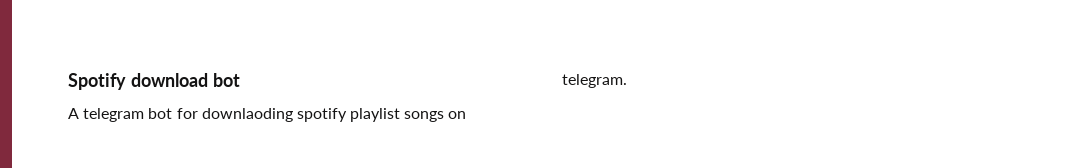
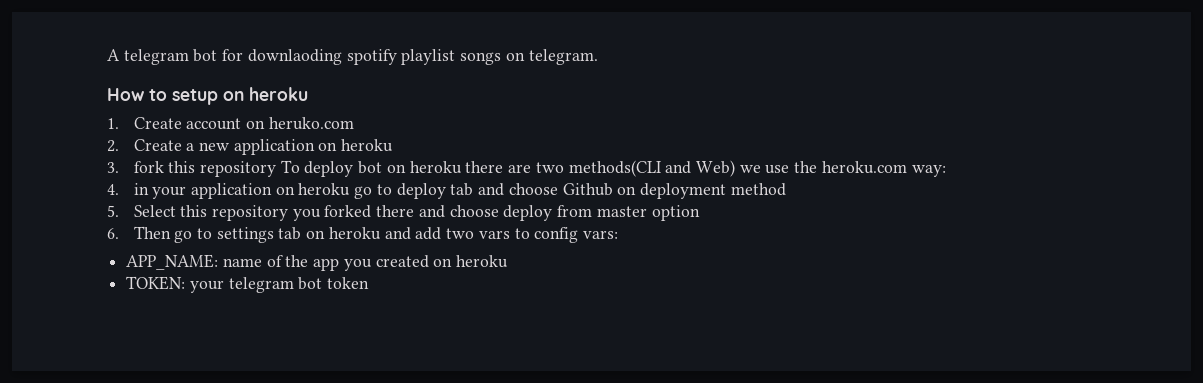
- Spotify download bot
+ How to setup on heroku
+ 1. Create account on heruko.com
+ 2. Create a new application on heroku
+ 3. fork this repository To deploy bot on heroku there are two methods(CLI and Web) we use the heroku.com way:
+ 4. in your application on heroku go to deploy tab and choose Github on deployment method
+ 5. Select this repository you forked there and choose deploy from master option
+ 6. Then go to settings tab on heroku and add two vars to config vars:
+ APP_NAME: name of the app you created on heroku
+ TOKEN: your telegram bot token

